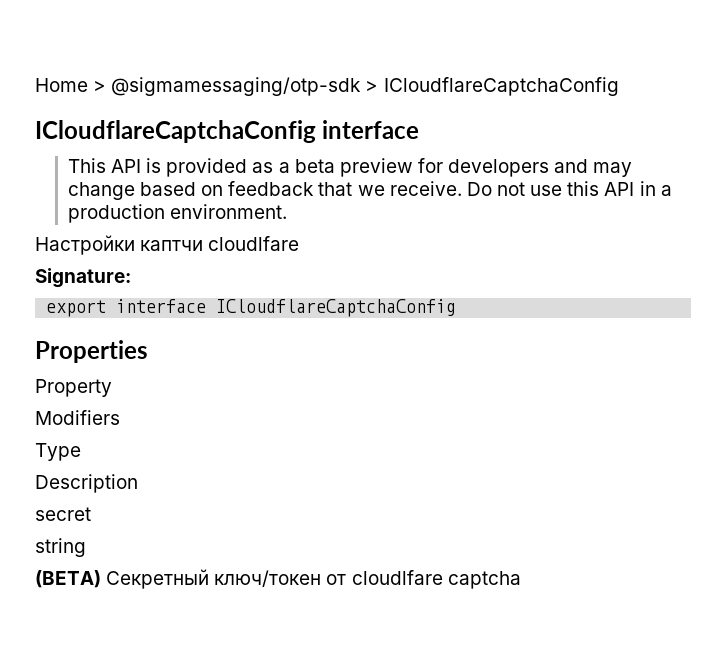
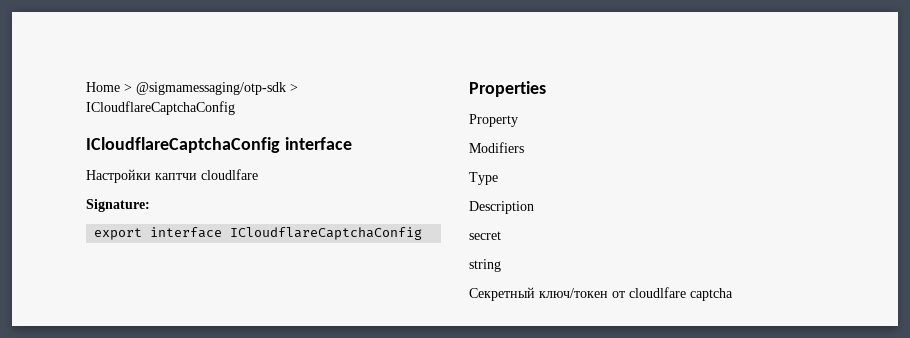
- This API is provided as a beta preview for developers and may change based on feedback that we receive. Do not use this API in a production environment.
- (BETA) Секретный ключ/токен от cloudlfare captcha
+ Секретный ключ/токен от cloudlfare captcha

